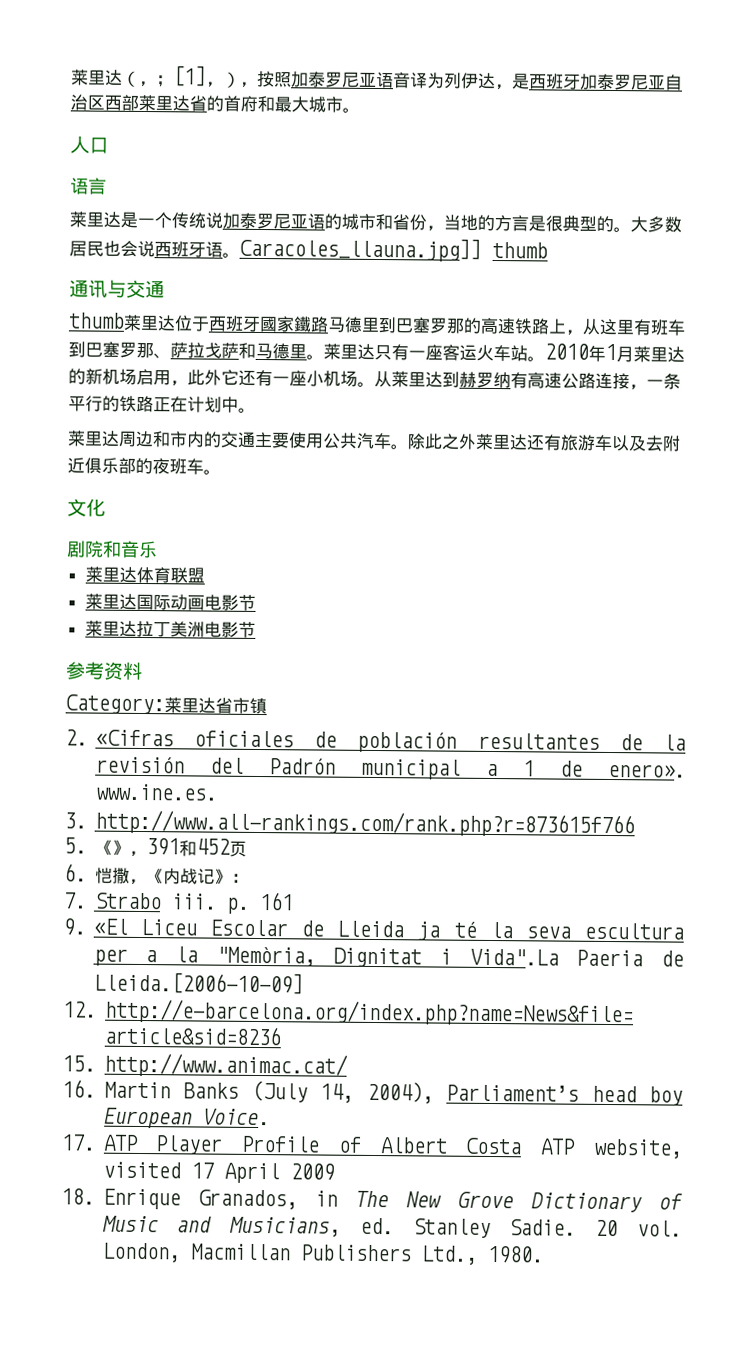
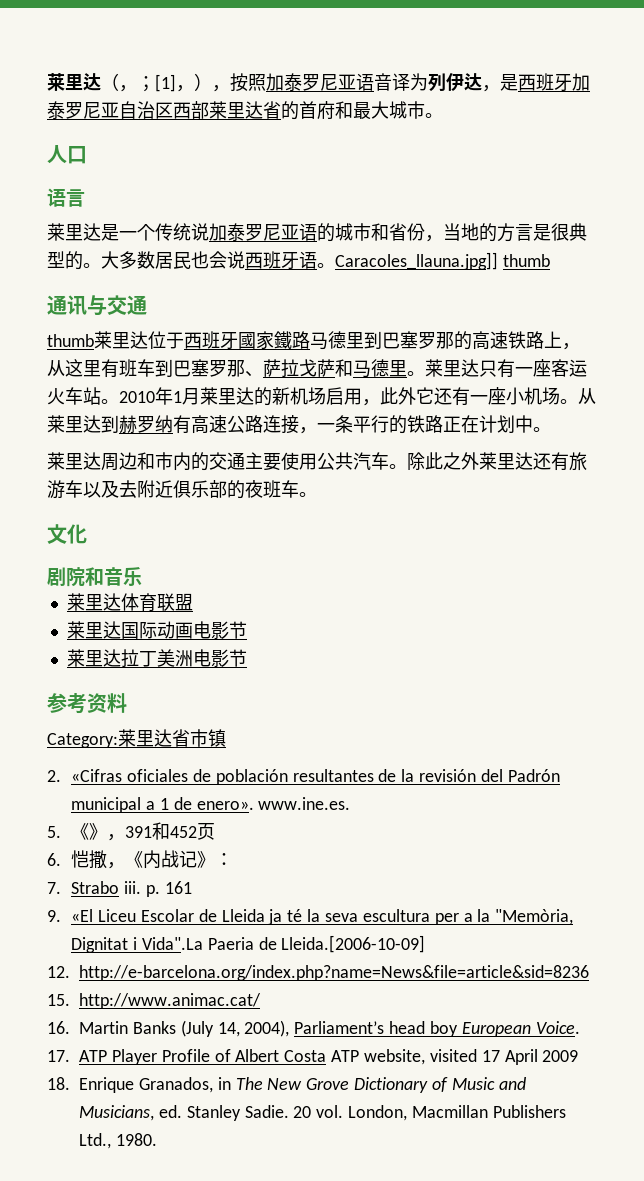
- 3. http://www.all-rankings.com/rank.php?r=873615f766

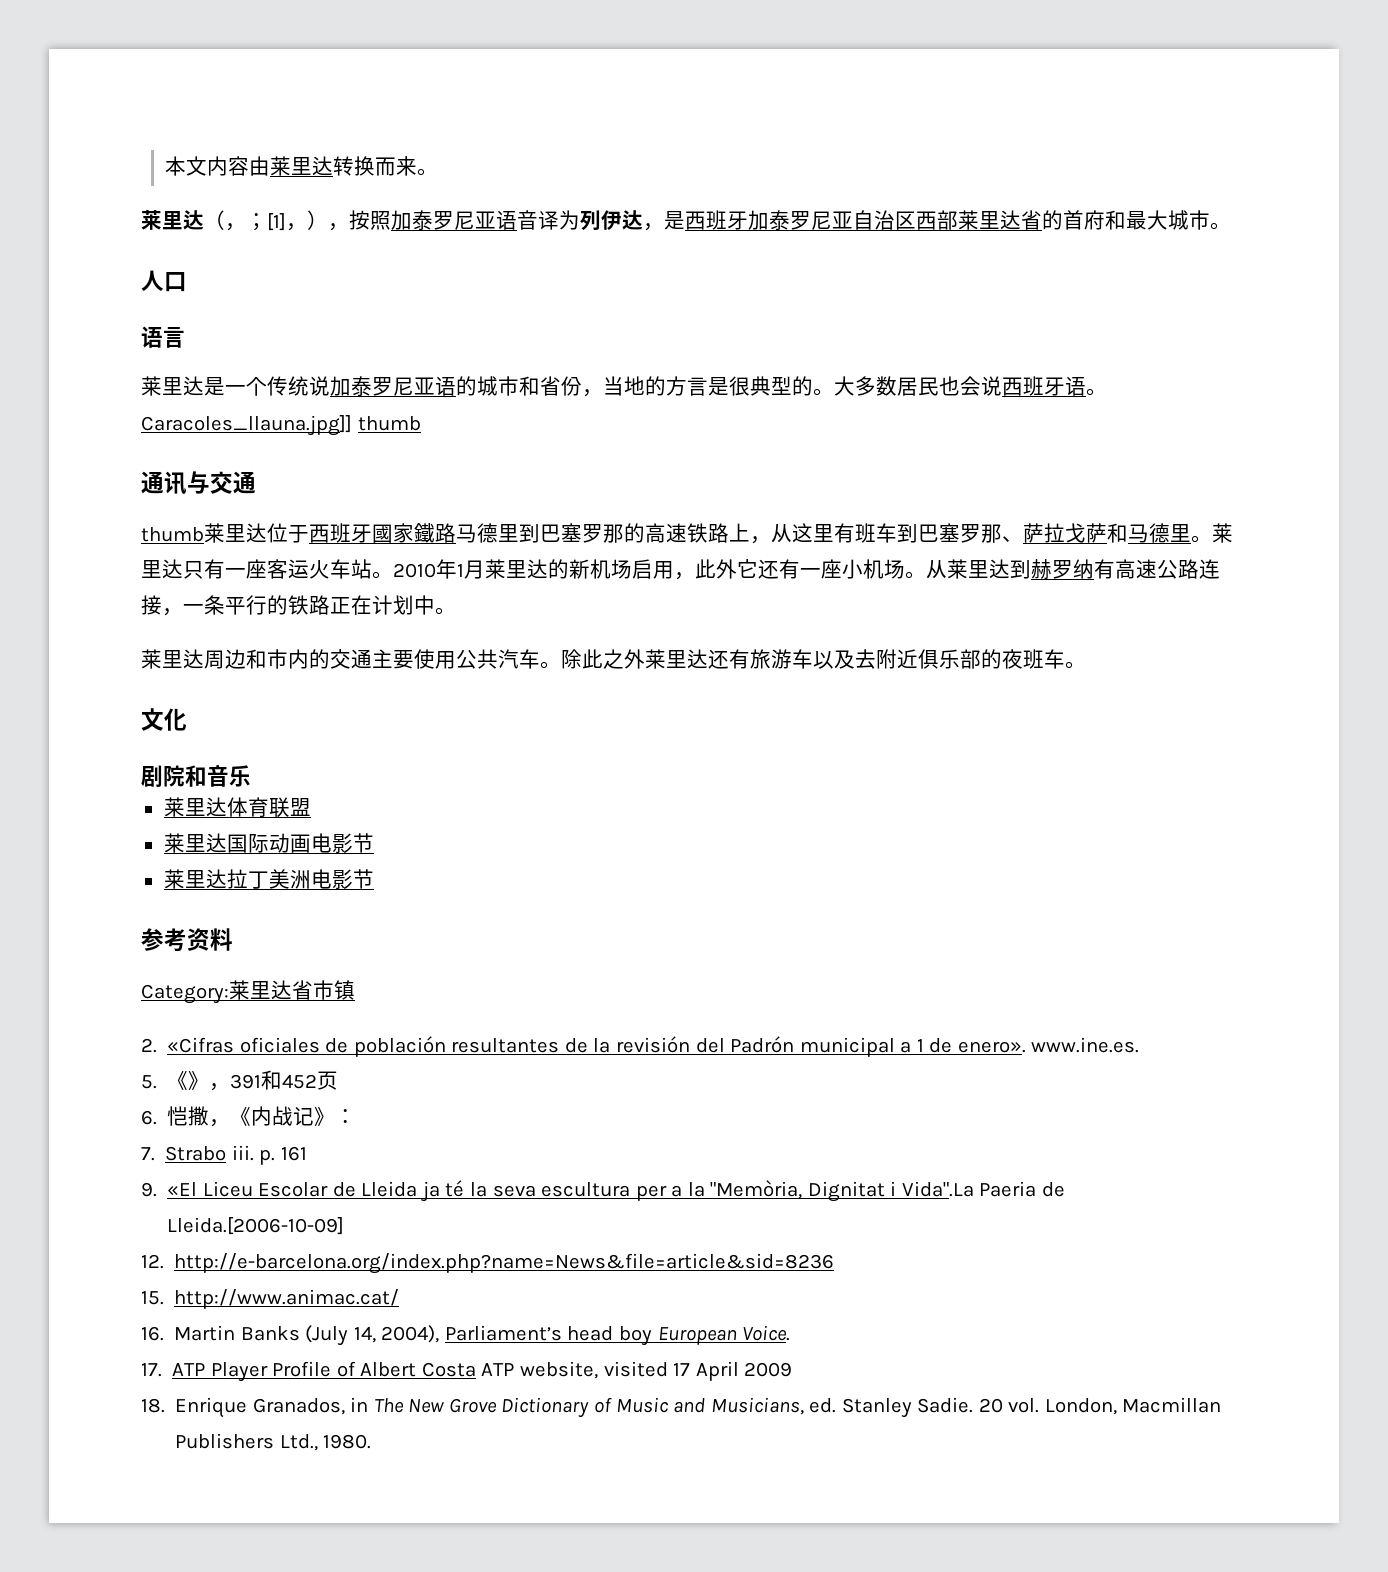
+ 本文内容由莱里达转换而来。

